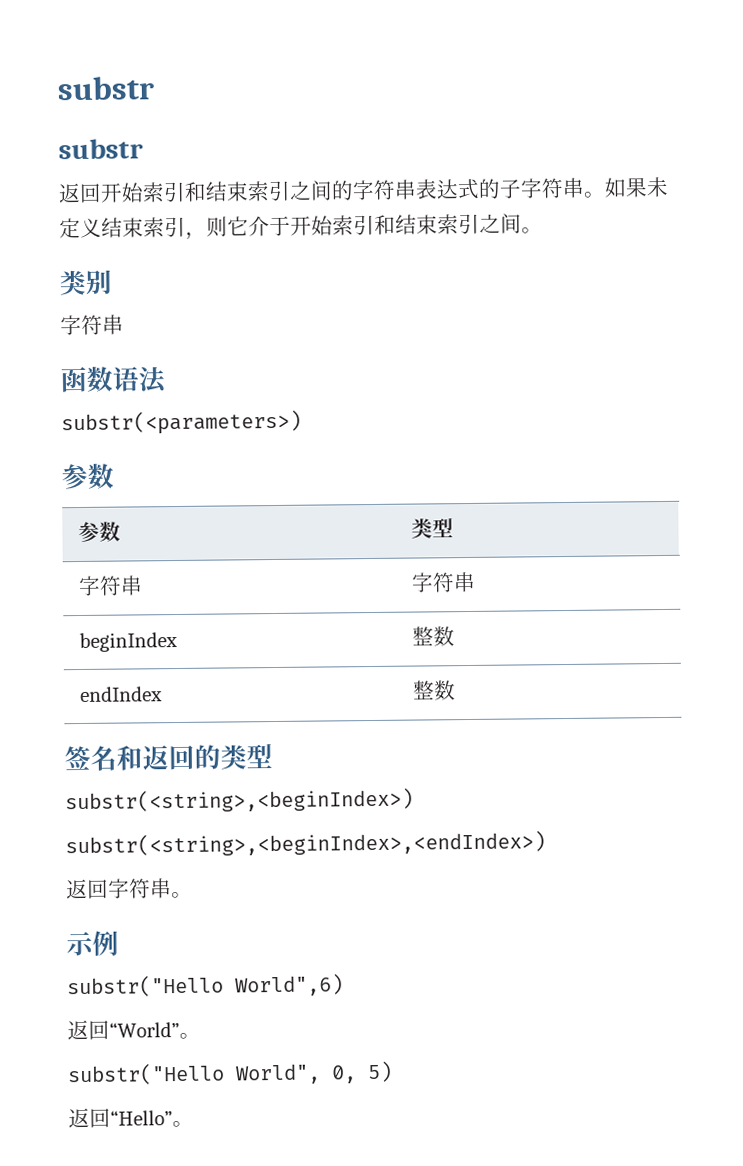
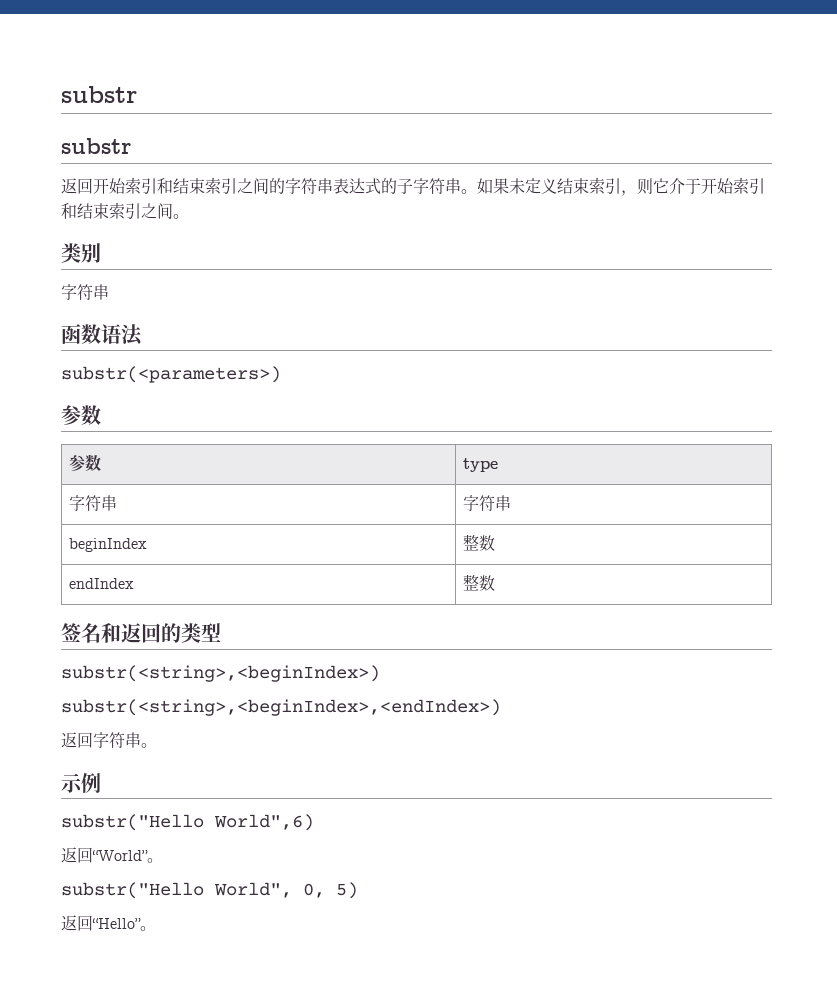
- 参数 | 类型
+ 参数 | type

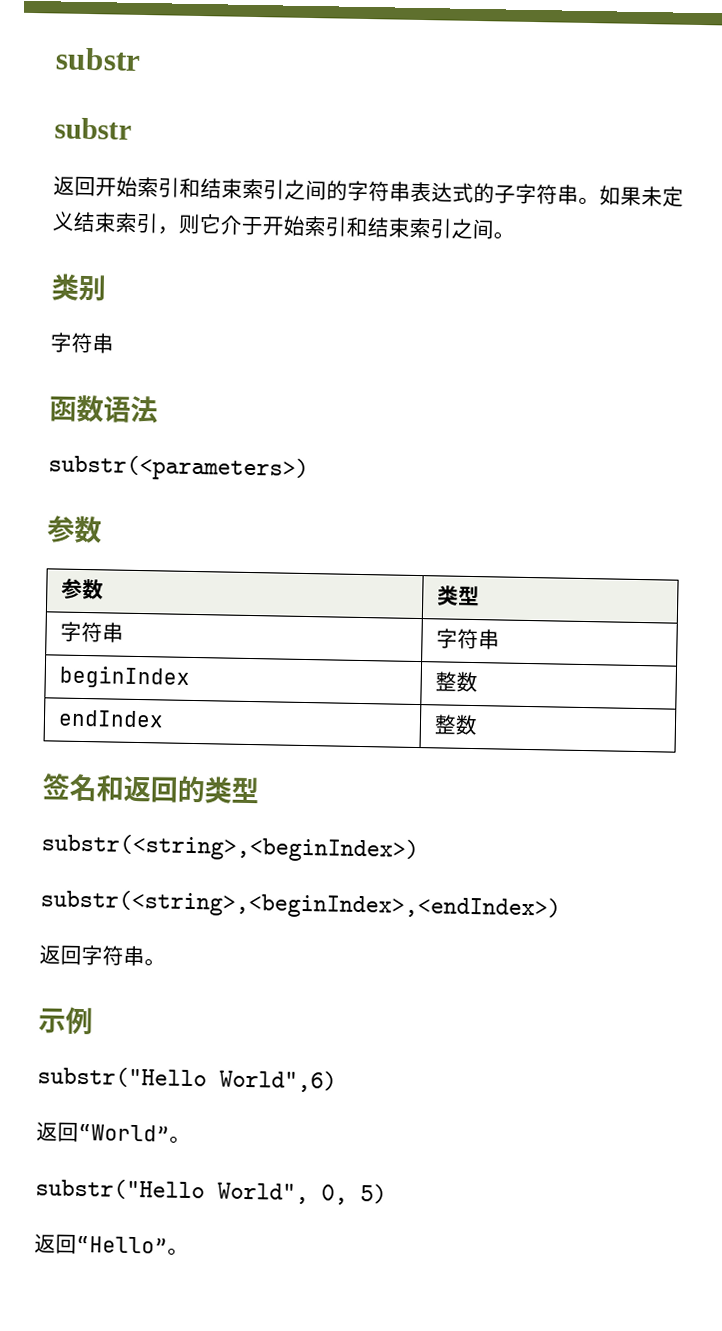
- 参数 | type
+ 参数 | 类型

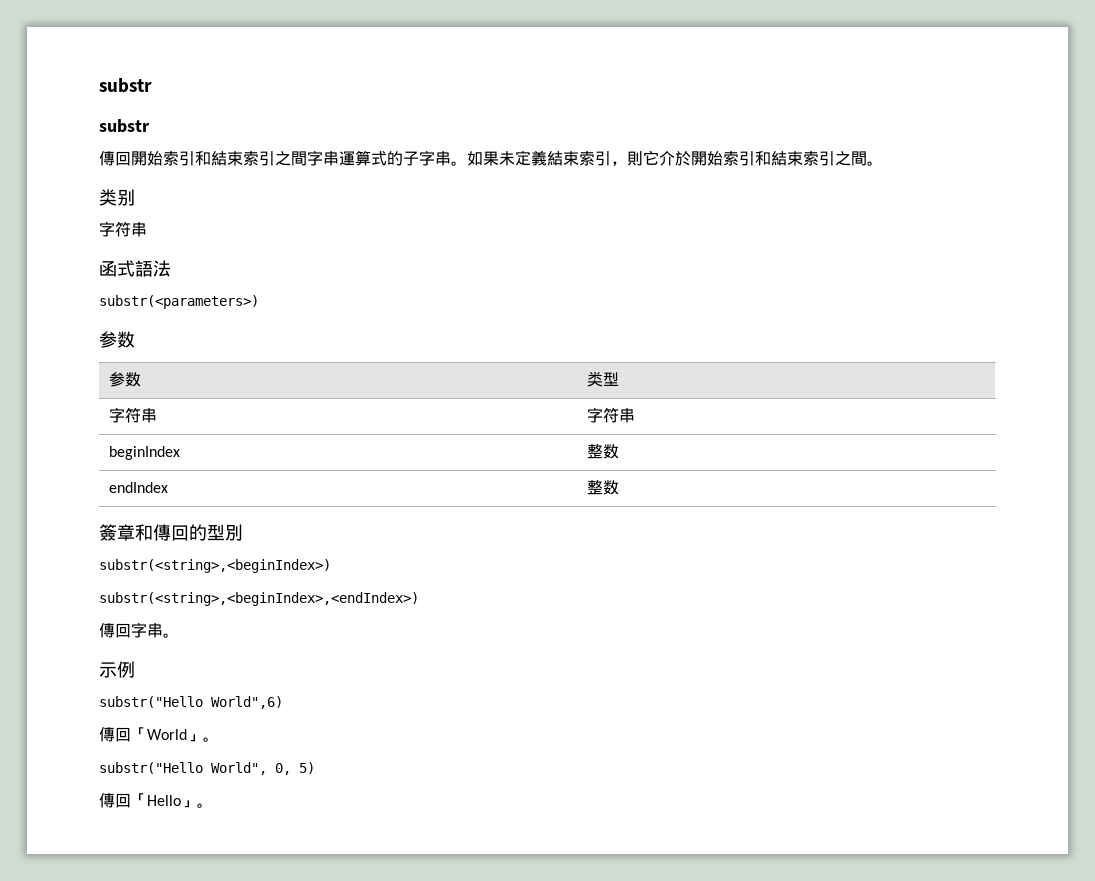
- 返回开始索引和结束索引之间的字符串表达式的子字符串。
+ 傳回開始索引和結束索引之間字串運算式的子字串。
- 如果未定义结束索引，则它介于开始索引和结束索引之间。
+ 如果未定義結束索引，則它介於開始索引和結束索引之間。
- 函数语法
+ 函式語法
- 签名和返回的类型
+ 簽章和傳回的型別
- 返回字符串。
+ 傳回字串。
- 返回“World”。
+ 傳回「World」。
- 返回“Hello”。
+ 傳回「Hello」。

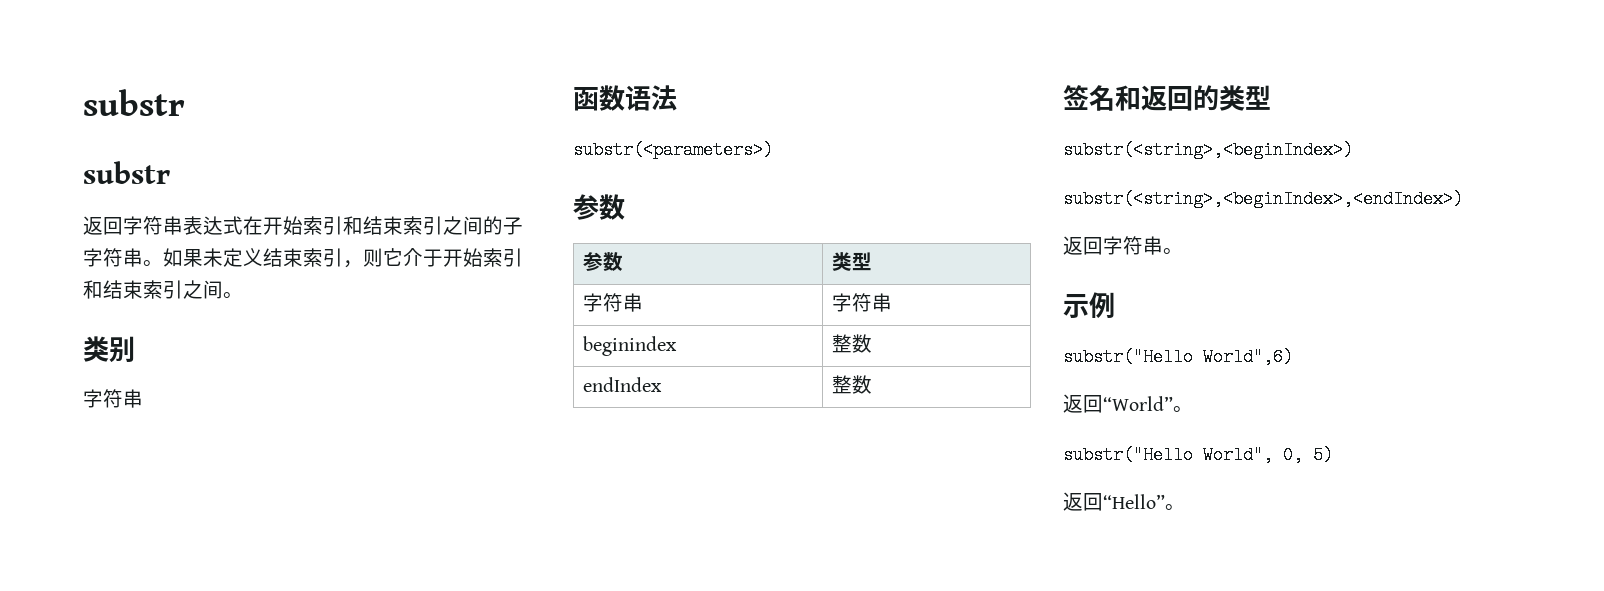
- 傳回開始索引和結束索引之間字串運算式的子字串。
+ 返回字符串表达式在开始索引和结束索引之间的子字符串。
- 如果未定義結束索引，則它介於開始索引和結束索引之間。
+ 如果未定义结束索引，则它介于开始索引和结束索引之间。
- 函式語法
+ 函数语法
- beginIndex | 整数
+ beginindex | 整数
- 簽章和傳回的型別
+ 签名和返回的类型
- 傳回字串。
+ 返回字符串。
- 傳回「World」。
+ 返回“World”。
- 傳回「Hello」。
+ 返回“Hello”。

